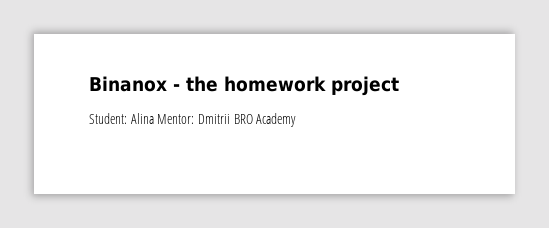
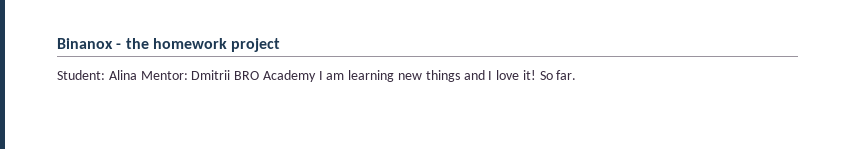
- Student: Alina Mentor: Dmitrii BRO Academy
+ Student: Alina Mentor: Dmitrii BRO Academy I am learning new things and I love it! So far.

